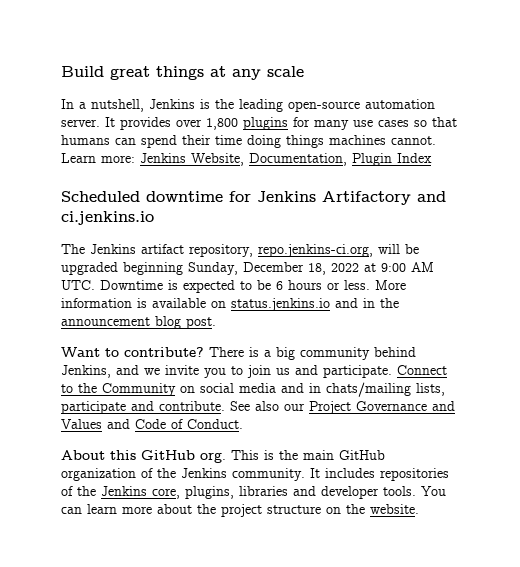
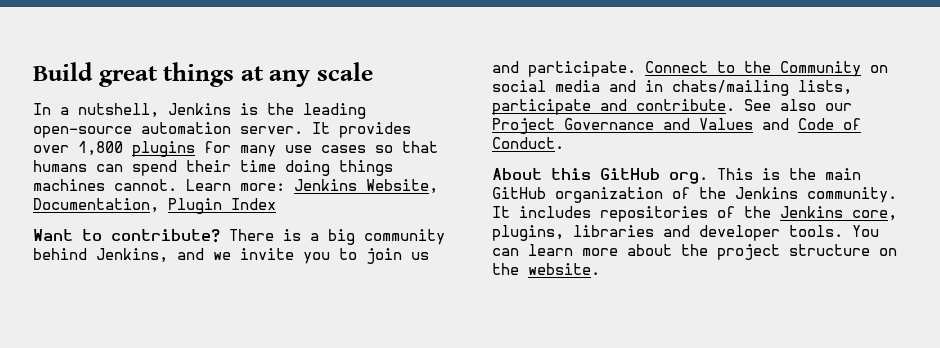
- Scheduled downtime for Jenkins Artifactory and ci.jenkins.io
- The Jenkins artifact repository, repo.jenkins-ci.org, will be upgraded beginning Sunday, December 18, 2022 at 9:00 AM UTC. Downtime is expected to be 6 hours or less. More information is available on status.jenkins.io and in the announcement blog post.

